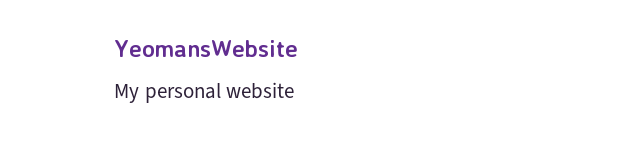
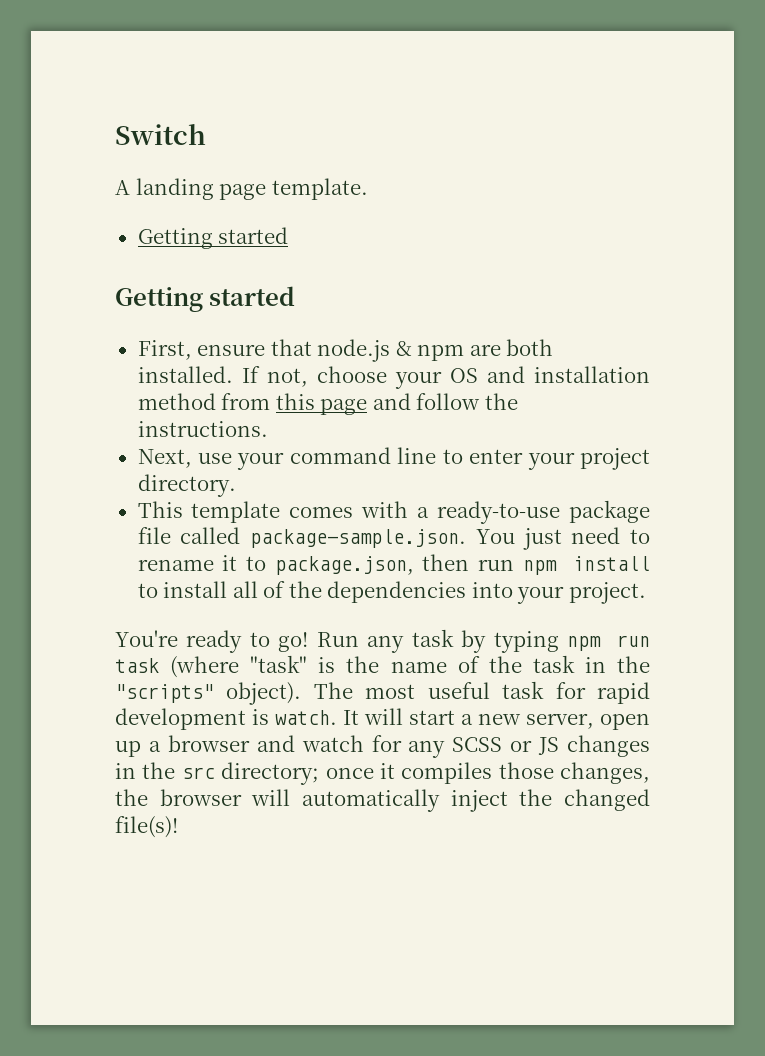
- YeomansWebsite
- My personal website
+ Switch
+ A landing page template.
+ Getting started
+ Getting started
+ First, ensure that node.js & npm are both installed. If not, choose your OS and installation method from this page and follow the instructions.
+ Next, use your command line to enter your project directory.
+ This template comes with a ready-to-use package file called package-sample.json. You just need to rename it to package.json, then run npm install to install all of the dependencies into your project.
+ You're ready to go! Run any task by typing npm run task (where "task" is the name of the task in the "scripts" object). The most useful task for rapid development is watch. It will start a new server, open up a browser and watch for any SCSS or JS changes in the src directory; once it compiles those changes, the browser will automatically inject the changed file(s)!

